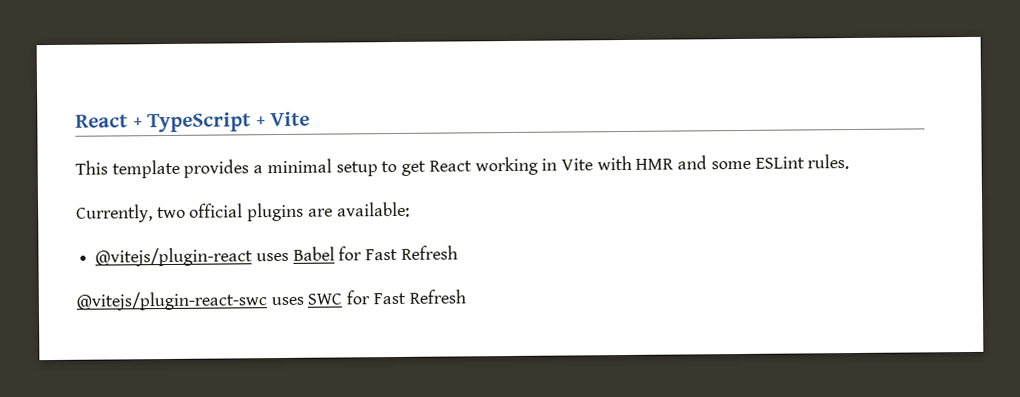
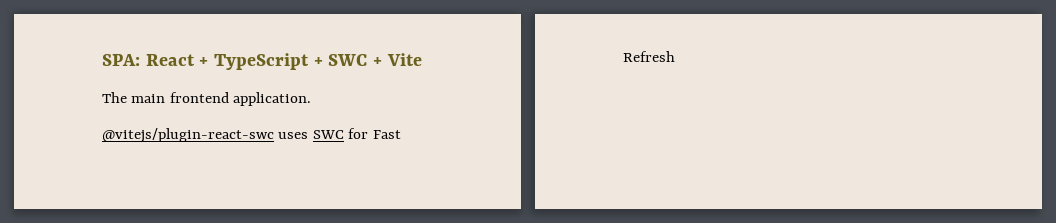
- React + TypeScript + Vite
+ SPA: React + TypeScript + SWC + Vite
- This template provides a minimal setup to get React working in Vite with HMR and some ESLint rules.
- Currently, two official plugins are available:
- @vitejs/plugin-react uses Babel for Fast Refresh
+ The main frontend application.

